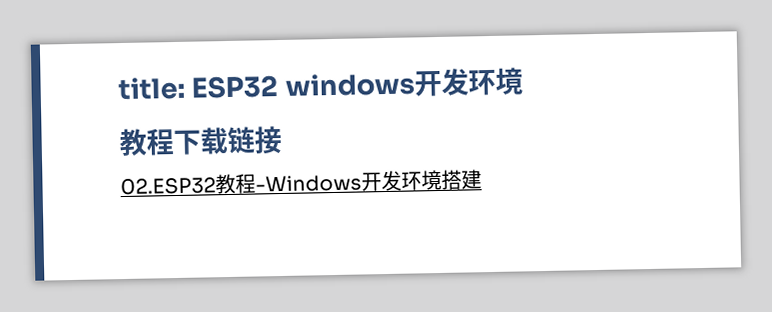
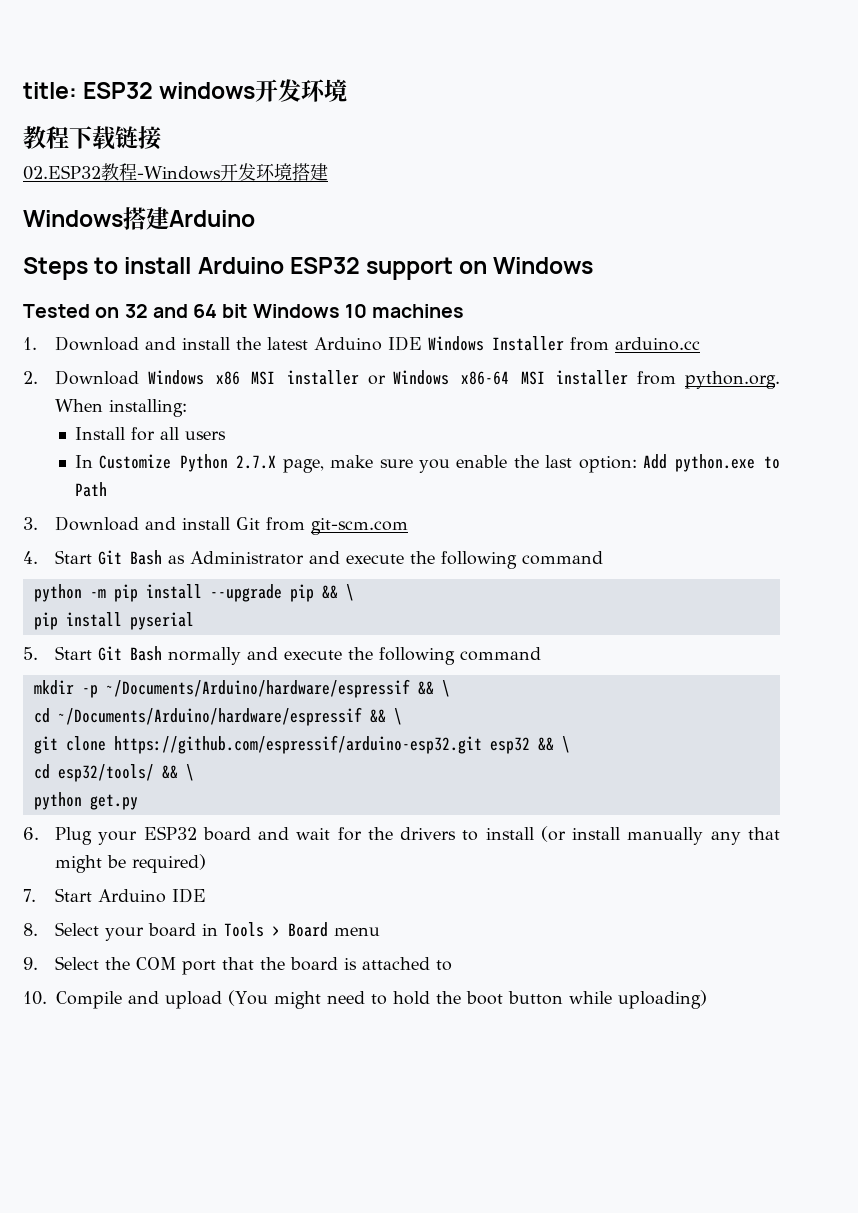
+ Windows搭建Arduino
+ Steps to install Arduino ESP32 support on Windows
+ Tested on 32 and 64 bit Windows 10 machines
+ 1. Download and install the latest Arduino IDE Windows Installer from arduino.cc
+ 2. Download Windows x86 MSI installer or Windows x86-64 MSI installer from python.org. When installing:
+ Install for all users
+ In Customize Python 2.7.X page, make sure you enable the last option: Add python.exe to Path
+ 3. Download and install Git from git-scm.com
+ 4. Start Git Bash as Administrator and execute the following command
+ python -m pip install --upgrade pip && \
+ pip install pyserial
+ 5. Start Git Bash normally and execute the following command
+ mkdir -p ~/Documents/Arduino/hardware/espressif && \
+ cd ~/Documents/Arduino/hardware/espressif && \
+ git clone https://github.com/espressif/arduino-esp32.git esp32 && \
+ cd esp32/tools/ && \
+ python get.py
+ 6. Plug your ESP32 board and wait for the drivers to install (or install manually any that might be required)
+ 7. Start Arduino IDE
+ 8. Select your board in Tools > Board menu
+ 9. Select the COM port that the board is attached to
+ 10. Compile and upload (You might need to hold the boot button while uploading)

